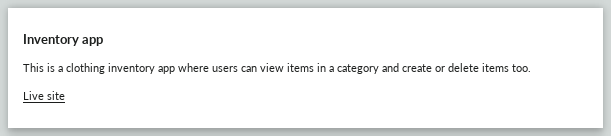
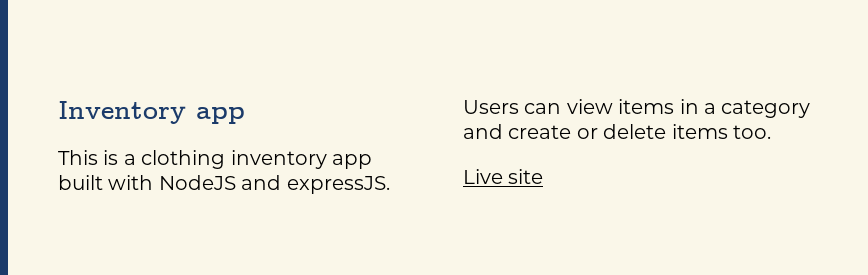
- This is a clothing inventory app where users can view items in a category and create or delete items too.
+ This is a clothing inventory app built with NodeJS and expressJS. Users can view items in a category and create or delete items too.

